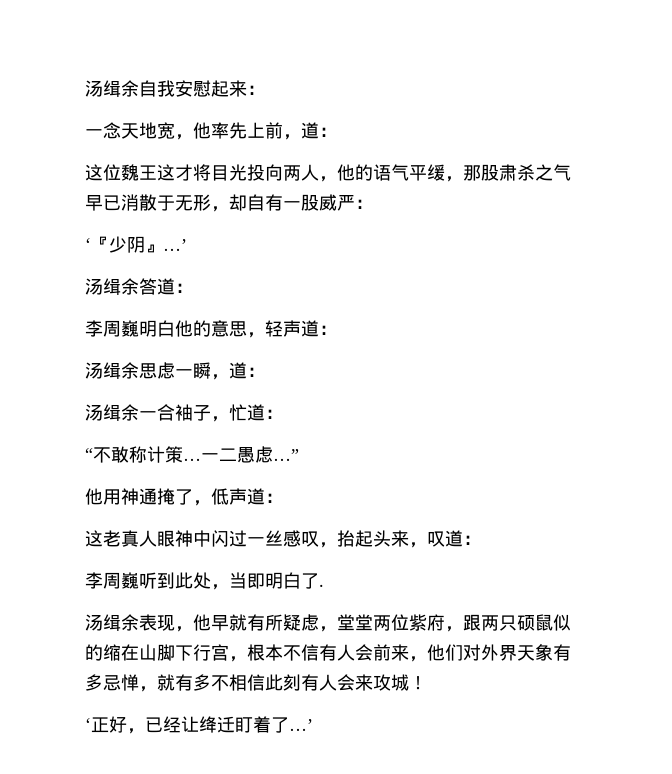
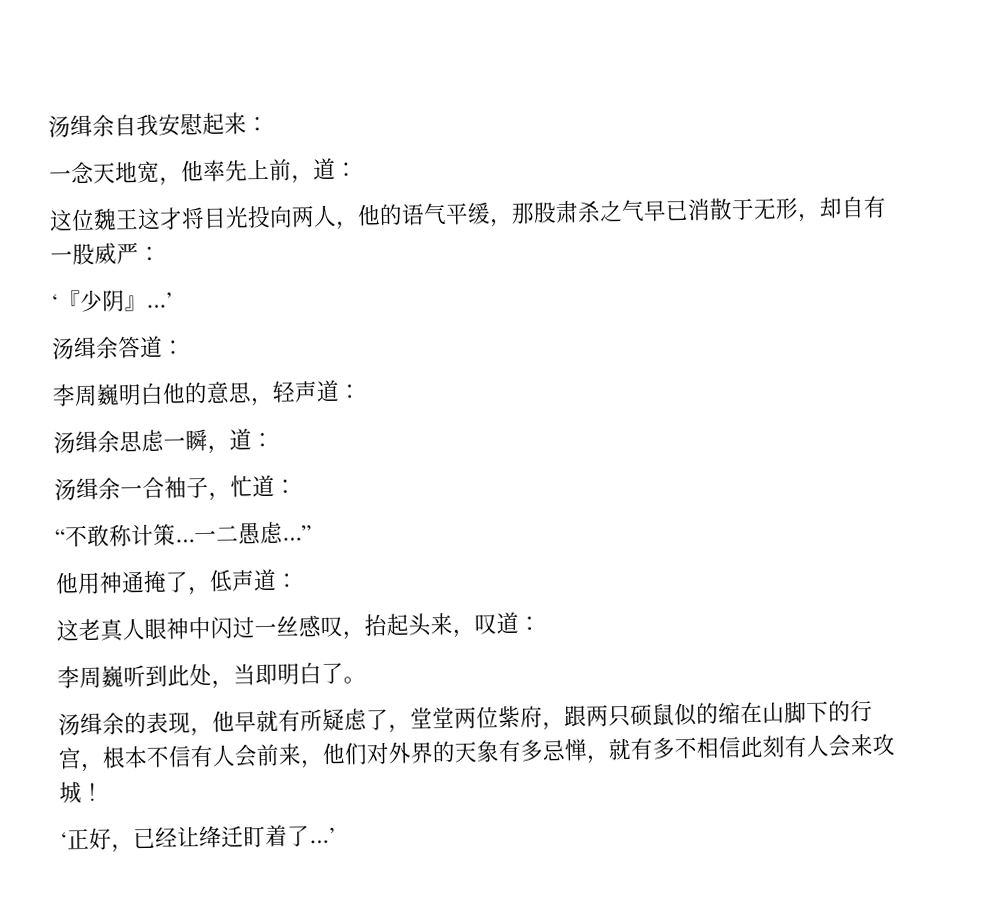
- 李周巍听到此处，当即明白了.
- 汤缉余表现，他早就有所疑虑，堂堂两位紫府，跟两只硕鼠似的缩在山脚下行宫，根本不信有人会前来，他们对外界天象有多忌惮，就有多不相信此刻有人会来攻城！
+ 李周巍听到此处，当即明白了。
+ 汤缉余的表现，他早就有所疑虑了，堂堂两位紫府，跟两只硕鼠似的缩在山脚下的行宫，根本不信有人会前来，他们对外界的天象有多忌惮，就有多不相信此刻有人会来攻城！

